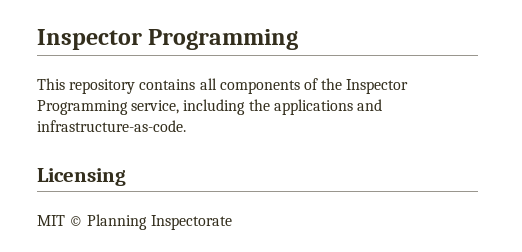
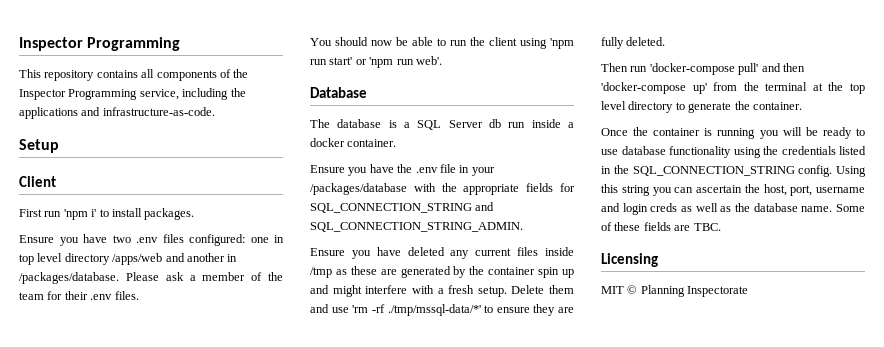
+ Setup
+ Client
+ First run 'npm i' to install packages.
+ Ensure you have two .env files configured: one in top level directory /apps/web and another in /packages/database. Please ask a member of the team for their .env files.
+ You should now be able to run the client using 'npm run start' or 'npm run web'.
+ Database
+ The database is a SQL Server db run inside a docker container.
+ Ensure you have the .env file in your /packages/database with the appropriate fields for SQL_CONNECTION_STRING and SQL_CONNECTION_STRING_ADMIN.
+ Ensure you have deleted any current files inside /tmp as these are generated by the container spin up and might interfere with a fresh setup. Delete them and use 'rm -rf ./tmp/mssql-data/*' to ensure they are fully deleted.
+ Then run 'docker-compose pull' and then 'docker-compose up' from the terminal at the top level directory to generate the container.
+ Once the container is running you will be ready to use database functionality using the credentials listed in the SQL_CONNECTION_STRING config. Using this string you can ascertain the host, port, username and login creds as well as the database name. Some of these fields are TBC.

